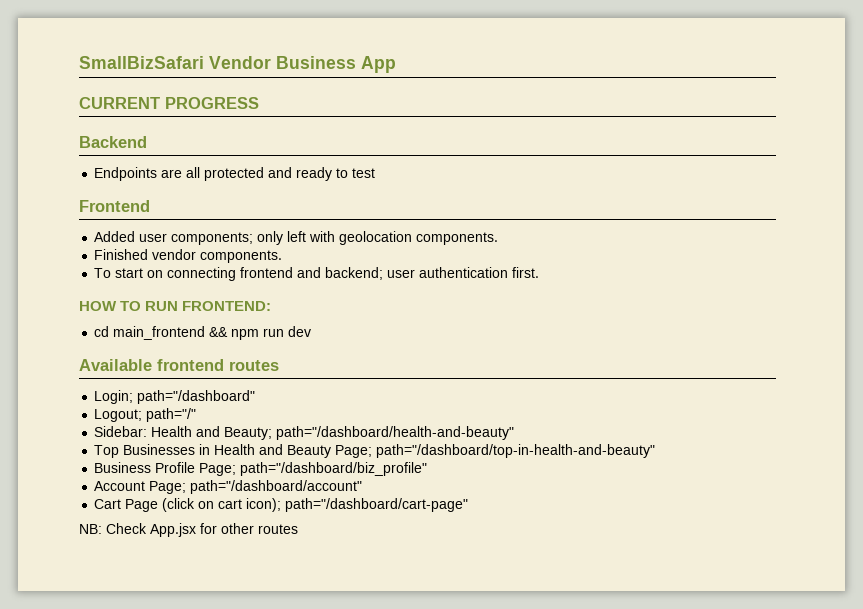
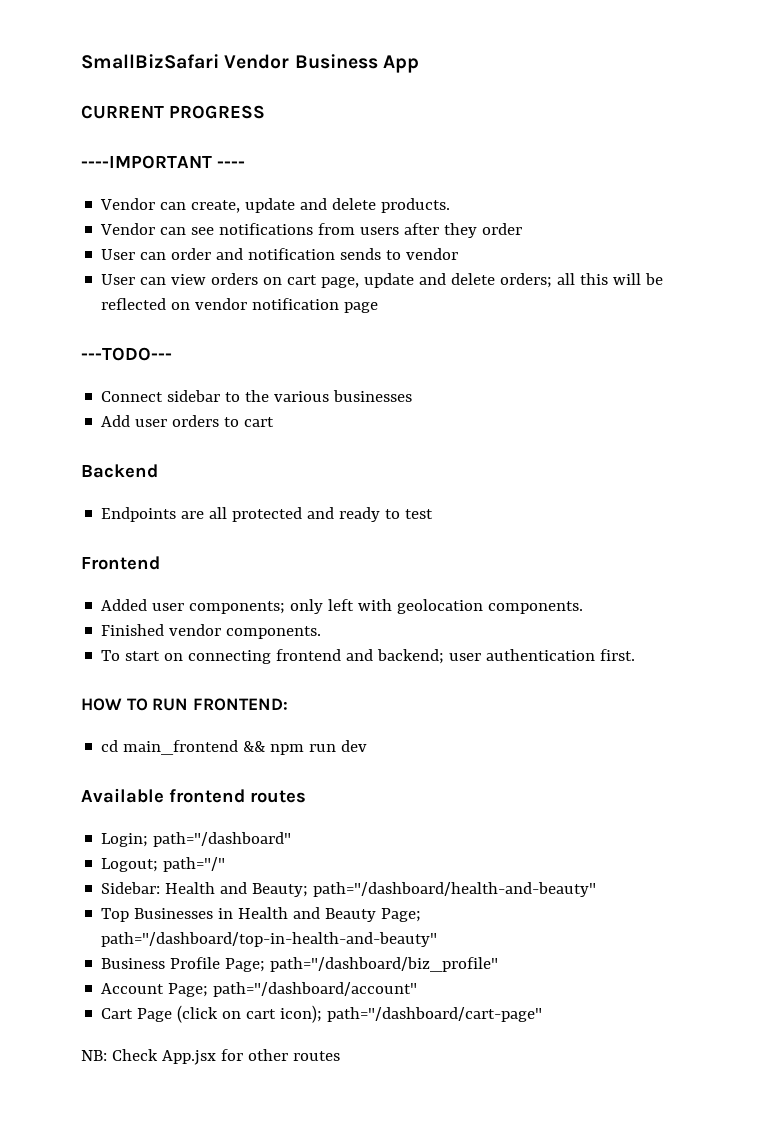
+ ----IMPORTANT ----
+ Vendor can create, update and delete products.
+ Vendor can see notifications from users after they order
+ User can order and notification sends to vendor
+ User can view orders on cart page, update and delete orders; all this will be reflected on vendor notification page
+ ---TODO---
+ Connect sidebar to the various businesses
+ Add user orders to cart

